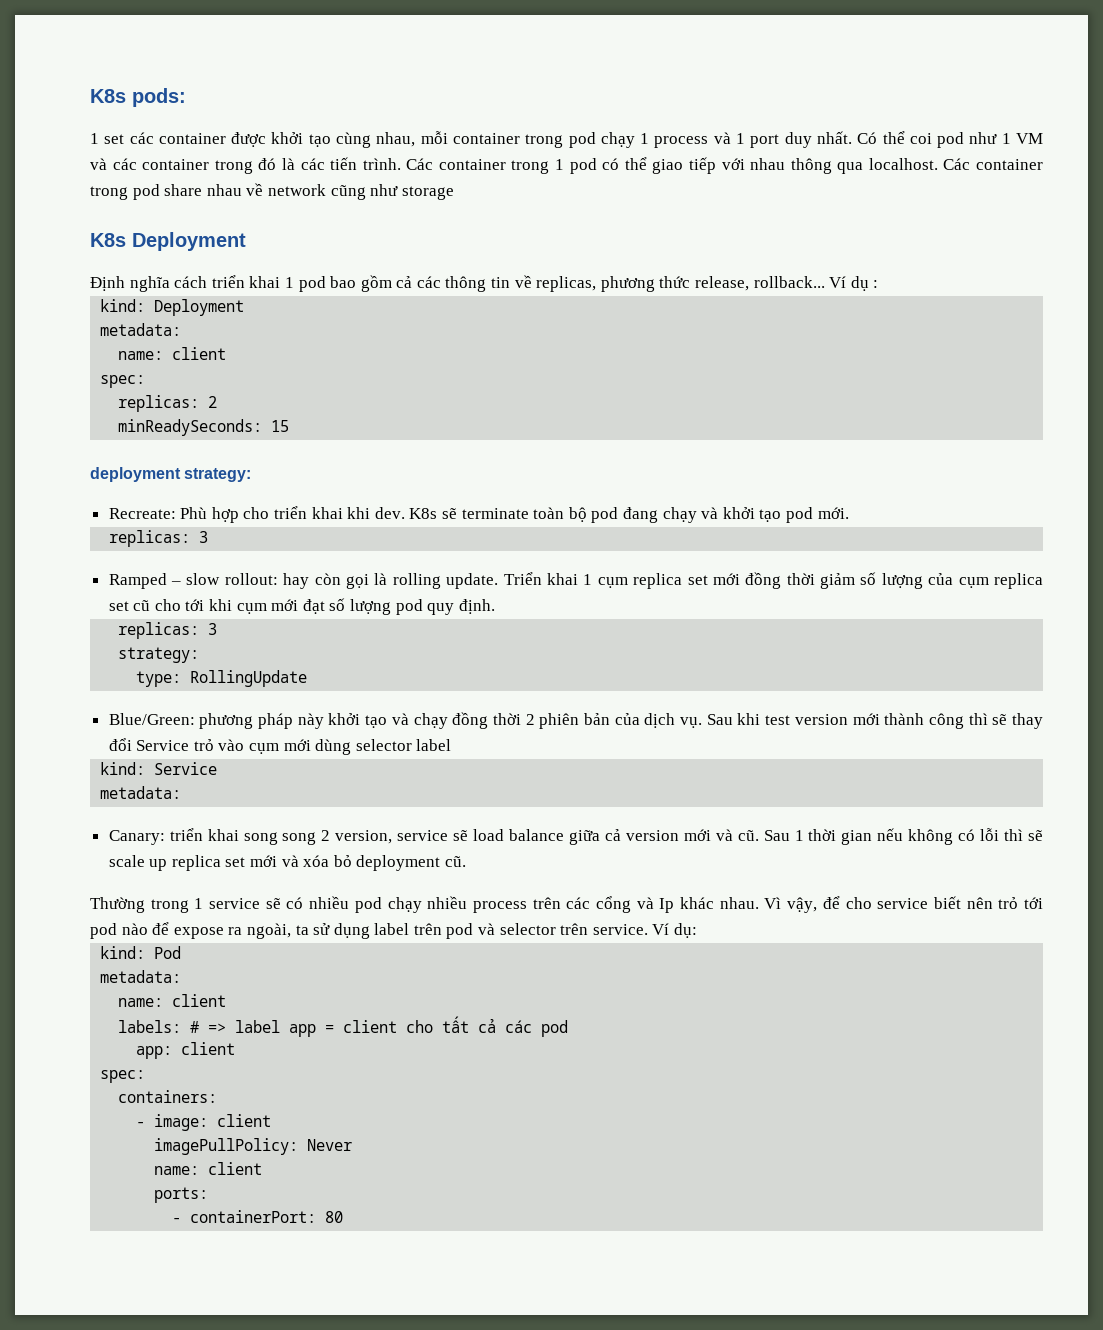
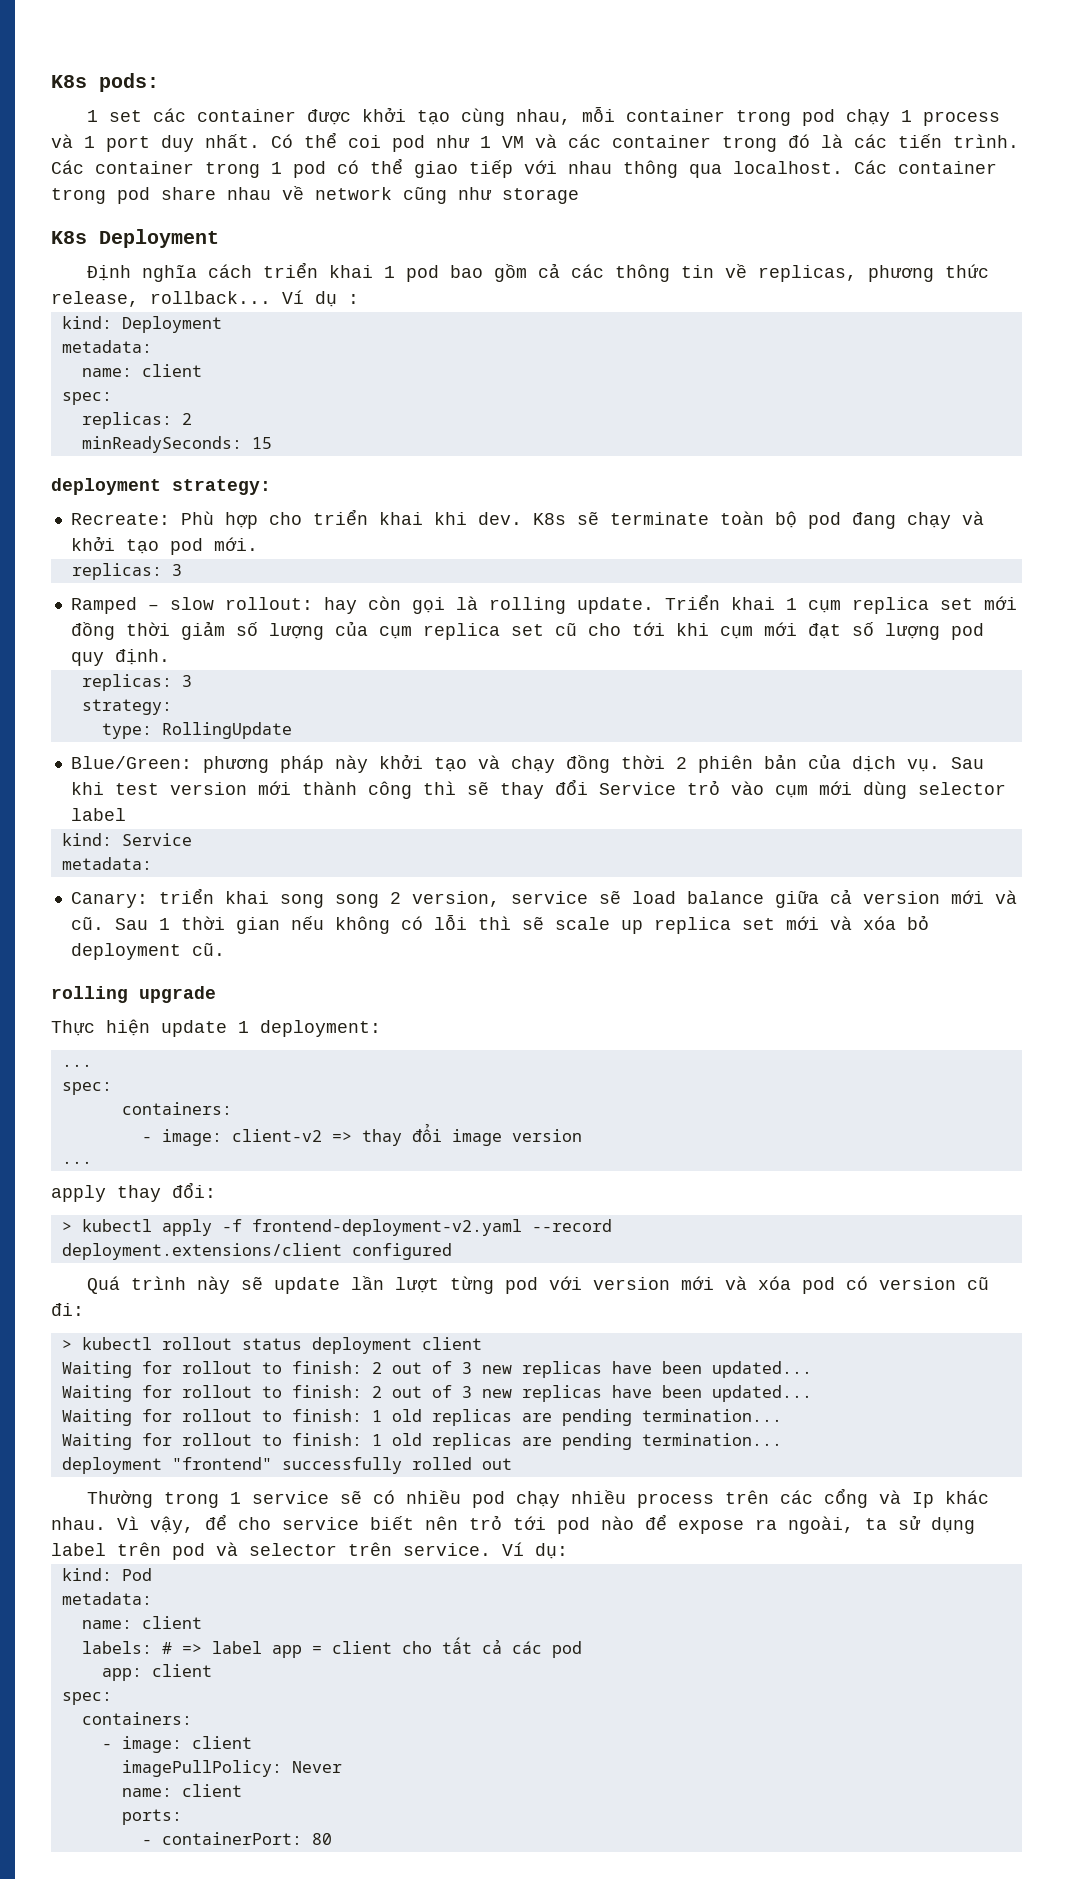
+ rolling upgrade
+ Thực hiện update 1 deployment:
+ ...
+ spec:
+ containers:
+ - image: client-v2 => thay đổi image version
+ ...
+ apply thay đổi:
+ > kubectl apply -f frontend-deployment-v2.yaml --record
+ deployment.extensions/client configured
+ Quá trình này sẽ update lần lượt từng pod với version mới và xóa pod có version cũ đi:
+ > kubectl rollout status deployment client
+ Waiting for rollout to finish: 2 out of 3 new replicas have been updated...
+ Waiting for rollout to finish: 2 out of 3 new replicas have been updated...
+ Waiting for rollout to finish: 1 old replicas are pending termination...
+ Waiting for rollout to finish: 1 old replicas are pending termination...
+ deployment "frontend" successfully rolled out

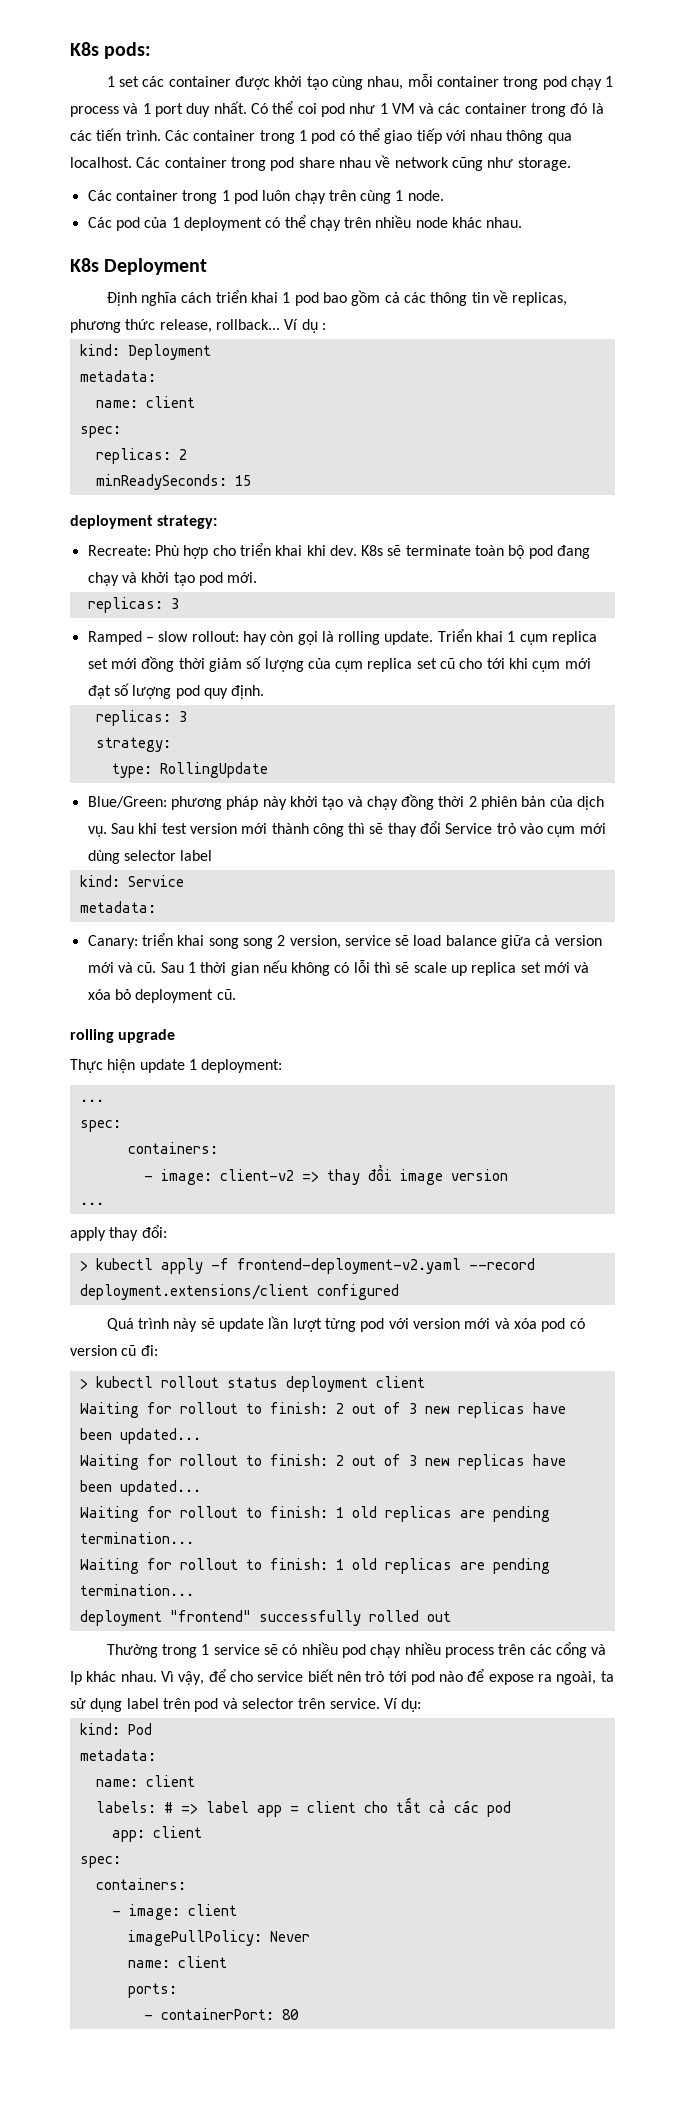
- Các container trong pod share nhau về network cũng như storage
+ Các container trong pod share nhau về network cũng như storage.
+ Các container trong 1 pod luôn chạy trên cùng 1 node.
+ Các pod của 1 deployment có thể chạy trên nhiều node khác nhau.

